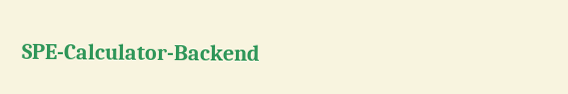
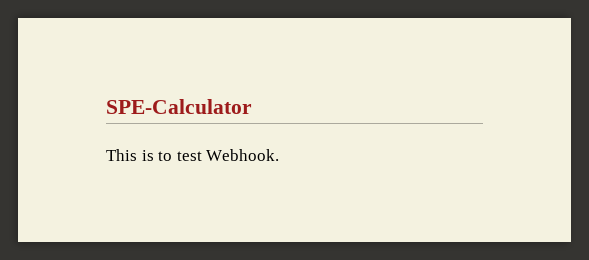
- SPE-Calculator-Backend
+ SPE-Calculator
+ This is to test Webhook.

